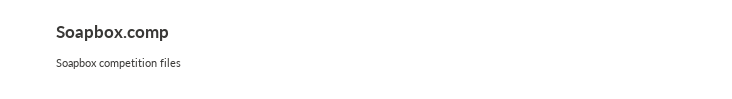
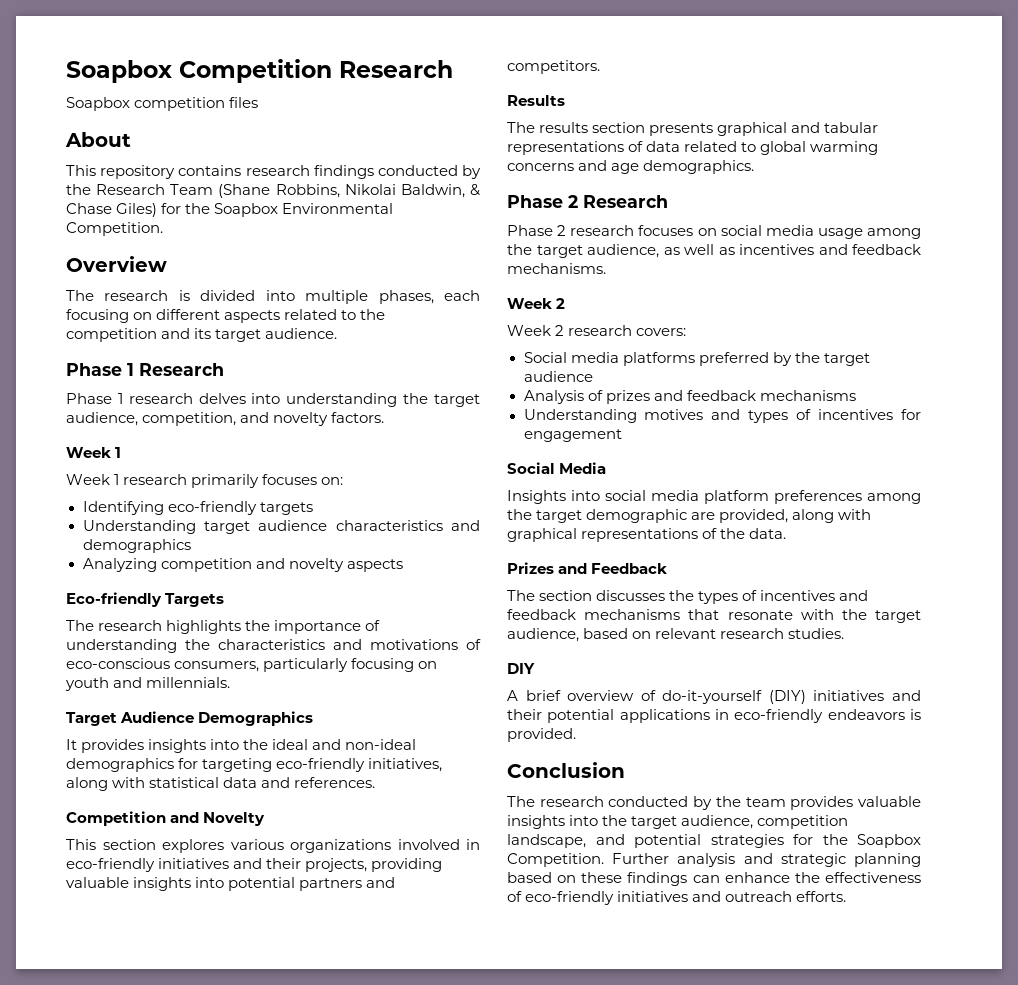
- Soapbox.comp
+ Soapbox Competition Research
+ About
+ This repository contains research findings conducted by the Research Team (Shane Robbins, Nikolai Baldwin, & Chase Giles) for the Soapbox Environmental Competition.
+ Overview
+ The research is divided into multiple phases, each focusing on different aspects related to the competition and its target audience.
+ Phase 1 Research
+ Phase 1 research delves into understanding the target audience, competition, and novelty factors.
+ Week 1
+ Week 1 research primarily focuses on:
+ Identifying eco-friendly targets
+ Understanding target audience characteristics and demographics
+ Analyzing competition and novelty aspects
+ Eco-friendly Targets
+ The research highlights the importance of understanding the characteristics and motivations of eco-conscious consumers, particularly focusing on youth and millennials.
+ Target Audience Demographics
+ It provides insights into the ideal and non-ideal demographics for targeting eco-friendly initiatives, along with statistical data and references.
+ Competition and Novelty
+ This section explores various organizations involved in eco-friendly initiatives and their projects, providing valuable insights into potential partners and competitors.
+ Results
+ The results section presents graphical and tabular representations of data related to global warming concerns and age demographics.
+ Phase 2 Research
+ Phase 2 research focuses on social media usage among the target audience, as well as incentives and feedback mechanisms.
+ Week 2
+ Week 2 research covers:
+ Social media platforms preferred by the target audience
+ Analysis of prizes and feedback mechanisms
+ Understanding motives and types of incentives for engagement
+ Social Media
+ Insights into social media platform preferences among the target demographic are provided, along with graphical representations of the data.
+ Prizes and Feedback
+ The section discusses the types of incentives and feedback mechanisms that resonate with the target audience, based on relevant research studies.
+ DIY
+ A brief overview of do-it-yourself (DIY) initiatives and their potential applications in eco-friendly endeavors is provided.
+ Conclusion
+ The research conducted by the team provides valuable insights into the target audience, competition landscape, and potential strategies for the Soapbox Competition. Further analysis and strategic planning based on these findings can enhance the effectiveness of eco-friendly initiatives and outreach efforts.

